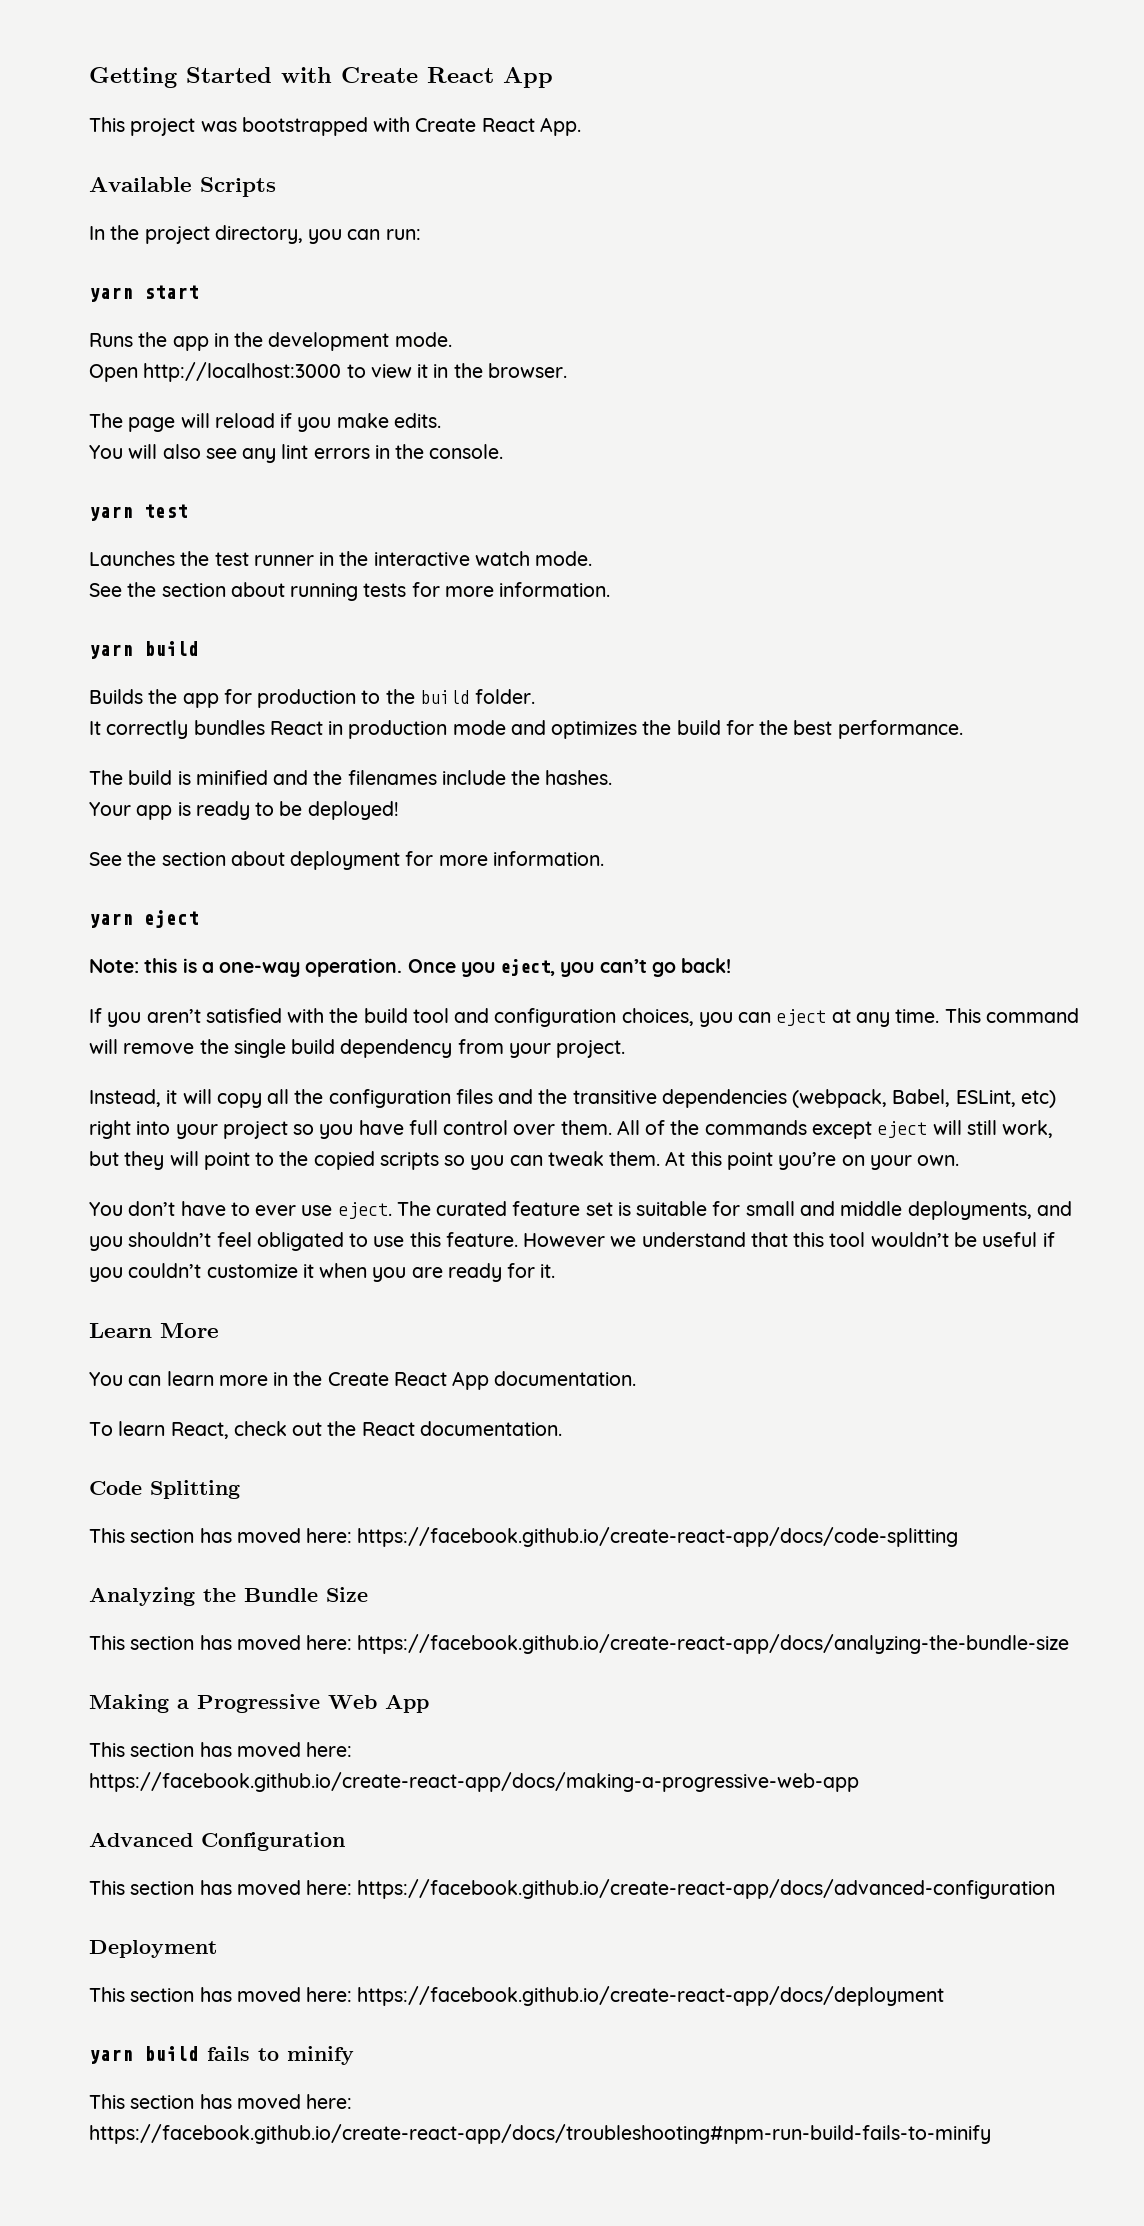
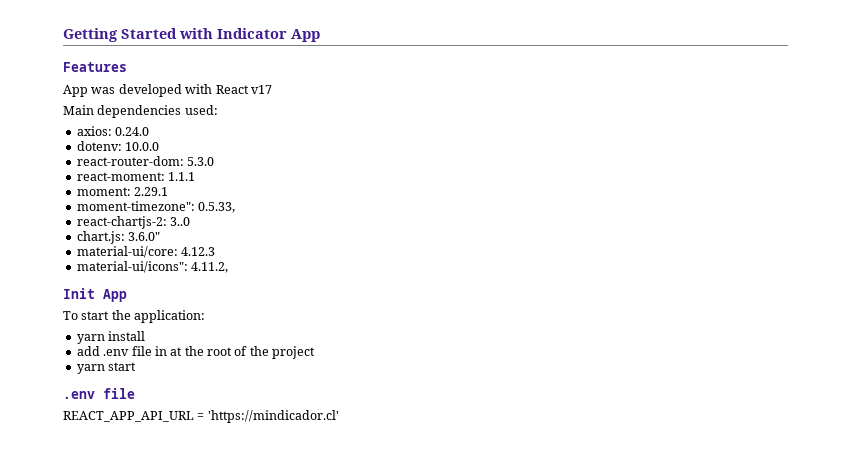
- Getting Started with Create React App
- This project was bootstrapped with Create React App.
- Available Scripts
- In the project directory, you can run:
+ Getting Started with Indicator App
+ Features
+ App was developed with React v17
+ Main dependencies used:
+ axios: 0.24.0
+ dotenv: 10.0.0
+ react-router-dom: 5.3.0
+ react-moment: 1.1.1
+ moment: 2.29.1
+ moment-timezone": 0.5.33,
+ react-chartjs-2: 3..0
+ chart.js: 3.6.0"
+ material-ui/core: 4.12.3
+ material-ui/icons": 4.11.2,
+ Init App
+ To start the application:
+ yarn install
+ add .env file in at the root of the project
  yarn start
- Runs the app in the development mode.
- Open http://localhost:3000 to view it in the browser.
- The page will reload if you make edits.
- You will also see any lint errors in the console.
- yarn test
- Launches the test runner in the interactive watch mode.
- See the section about running tests for more information.
- yarn build
- Builds the app for production to the build folder.
- It correctly bundles React in production mode and optimizes the build for the best performance.
- The build is minified and the filenames include the hashes.
- Your app is ready to be deployed!
- See the section about deployment for more information.
- yarn eject
- Note: this is a one-way operation. Once you eject, you can’t go back!
- If you aren’t satisfied with the build tool and configuration choices, you can eject at any time. This command will remove the single build dependency from your project.
- Instead, it will copy all the configuration files and the transitive dependencies (webpack, Babel, ESLint, etc) right into your project so you have full control over them. All of the commands except eject will still work, but they will point to the copied scripts so you can tweak them. At this point you’re on your own.
- You don’t have to ever use eject. The curated feature set is suitable for small and middle deployments, and you shouldn’t feel obligated to use this feature. However we understand that this tool wouldn’t be useful if you couldn’t customize it when you are ready for it.
- Learn More
- You can learn more in the Create React App documentation.
- To learn React, check out the React documentation.
- Code Splitting
- This section has moved here: https://facebook.github.io/create-react-app/docs/code-splitting
- Analyzing the Bundle Size
- This section has moved here: https://facebook.github.io/create-react-app/docs/analyzing-the-bundle-size
- Making a Progressive Web App
- This section has moved here: https://facebook.github.io/create-react-app/docs/making-a-progressive-web-app
- Advanced Configuration
- This section has moved here: https://facebook.github.io/create-react-app/docs/advanced-configuration
- Deployment
- This section has moved here: https://facebook.github.io/create-react-app/docs/deployment
- yarn build fails to minify
- This section has moved here: https://facebook.github.io/create-react-app/docs/troubleshooting#npm-run-build-fails-to-minify
+ .env file
+ REACT_APP_API_URL = 'https://mindicador.cl'

